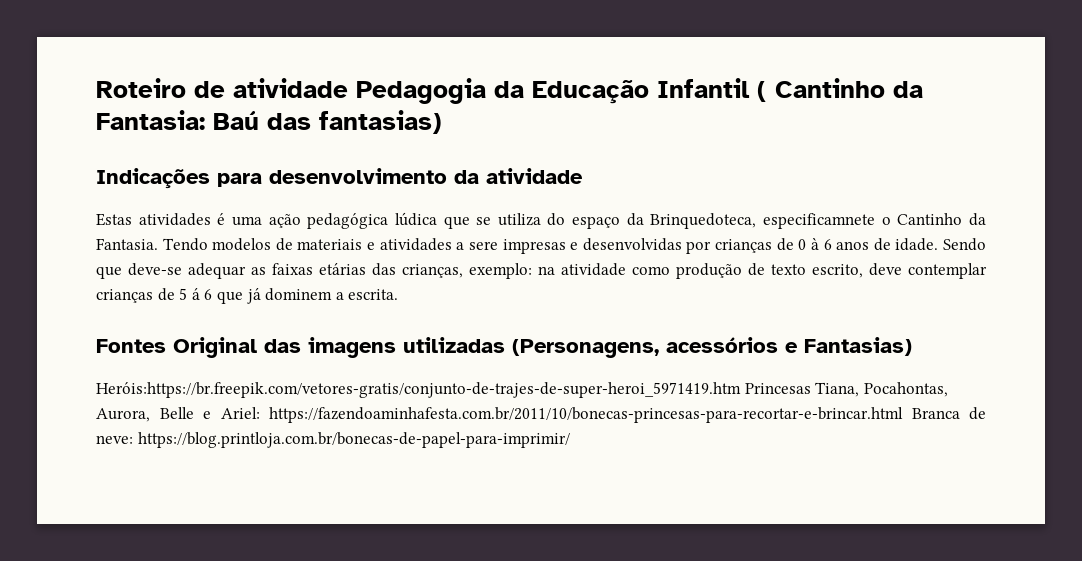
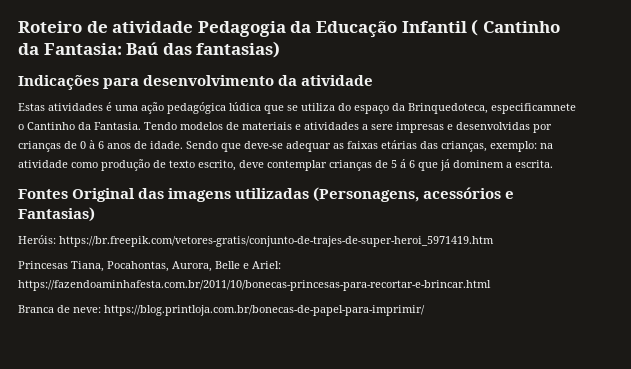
- Heróis:https://br.freepik.com/vetores-gratis/conjunto-de-trajes-de-super-heroi_5971419.htm Princesas Tiana, Pocahontas, Aurora, Belle e Ariel: https://fazendoaminhafesta.com.br/2011/10/bonecas-princesas-para-recortar-e-brincar.html Branca de neve: https://blog.printloja.com.br/bonecas-de-papel-para-imprimir/
+ Heróis: https://br.freepik.com/vetores-gratis/conjunto-de-trajes-de-super-heroi_5971419.htm
+ Princesas Tiana, Pocahontas, Aurora, Belle e Ariel: https://fazendoaminhafesta.com.br/2011/10/bonecas-princesas-para-recortar-e-brincar.html
+ Branca de neve: https://blog.printloja.com.br/bonecas-de-papel-para-imprimir/

